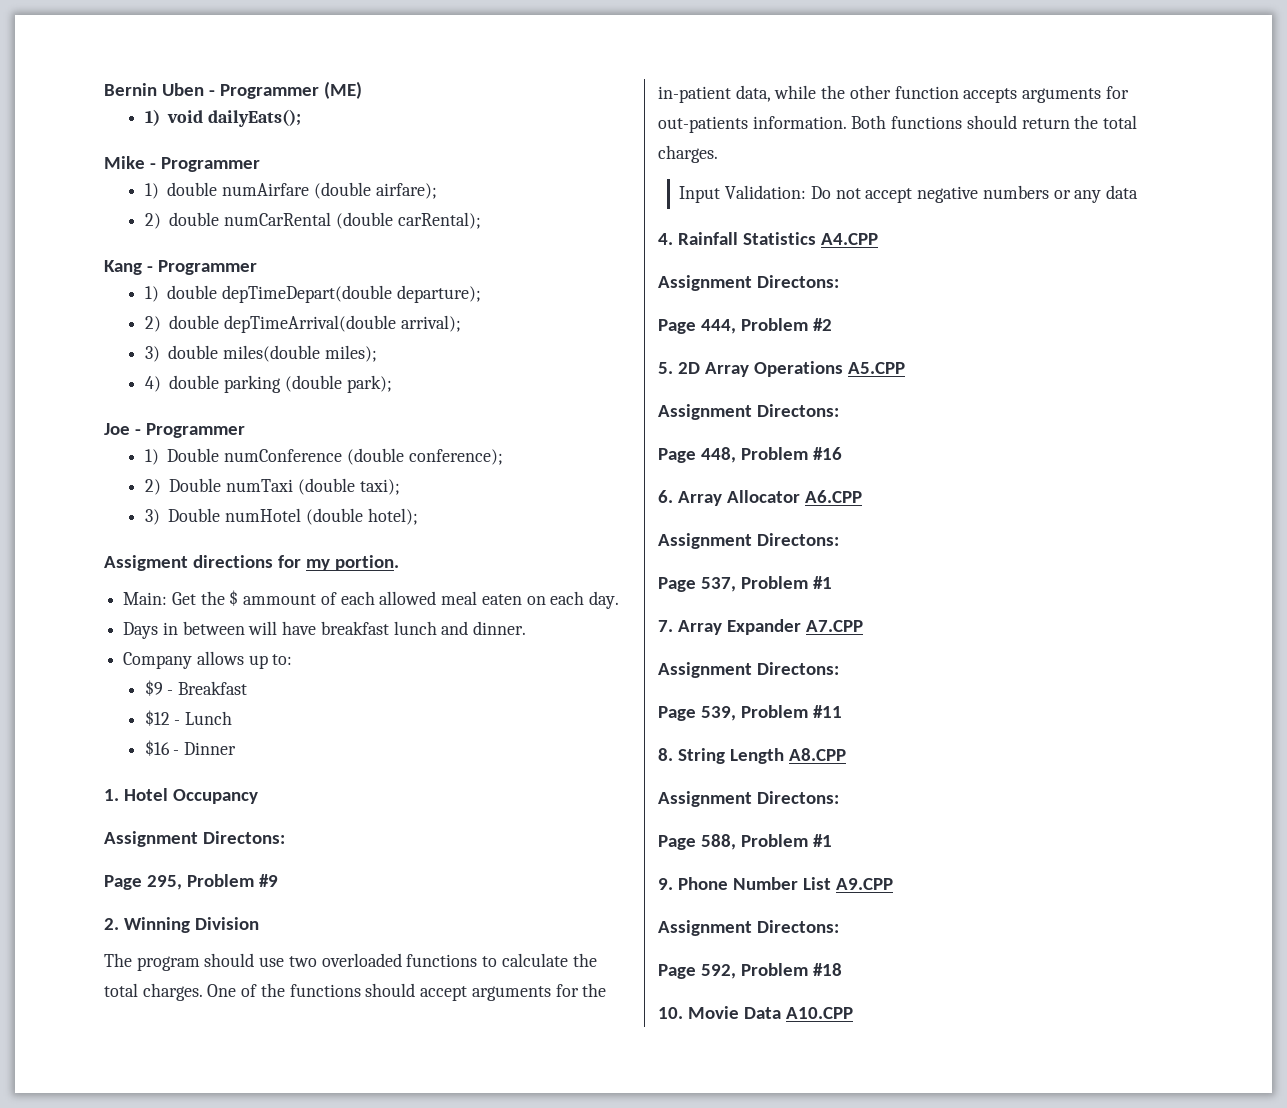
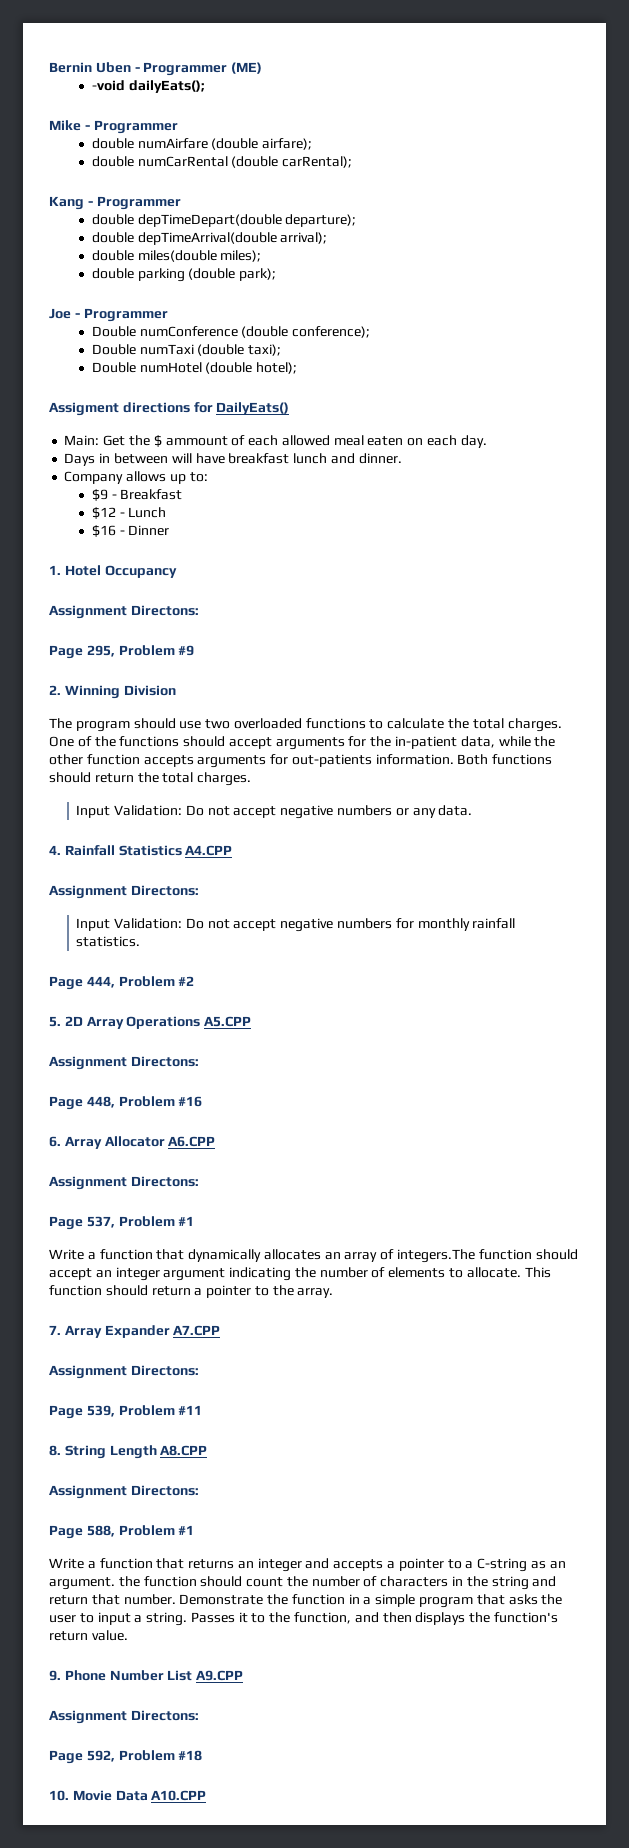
- 1) void dailyEats();
+ -void dailyEats();
- 1) double numAirfare (double airfare);
+ double numAirfare (double airfare);
- 2) double numCarRental (double carRental);
+ double numCarRental (double carRental);
- 1) double depTimeDepart(double departure);
+ double depTimeDepart(double departure);
- 2) double depTimeArrival(double arrival);
+ double depTimeArrival(double arrival);
- 3) double miles(double miles);
+ double miles(double miles);
- 4) double parking (double park);
+ double parking (double park);
- 1) Double numConference (double conference);
+ Double numConference (double conference);
- 2) Double numTaxi (double taxi);
+ Double numTaxi (double taxi);
- 3) Double numHotel (double hotel);
+ Double numHotel (double hotel);
- Assigment directions for my portion.
+ Assigment directions for DailyEats()
- Input Validation: Do not accept negative numbers or any data
+ Input Validation: Do not accept negative numbers or any data.
+ Input Validation: Do not accept negative numbers for monthly rainfall statistics.
+ Write a function that dynamically allocates an array of integers.The function should accept an integer argument indicating the number of elements to allocate. This function should return a pointer to the array.
+ Write a function that returns an integer and accepts a pointer to a C-string as an argument. the function should count the number of characters in the string and return that number. Demonstrate the function in a simple program that asks the user to input a string. Passes it to the function, and then displays the function's return value.

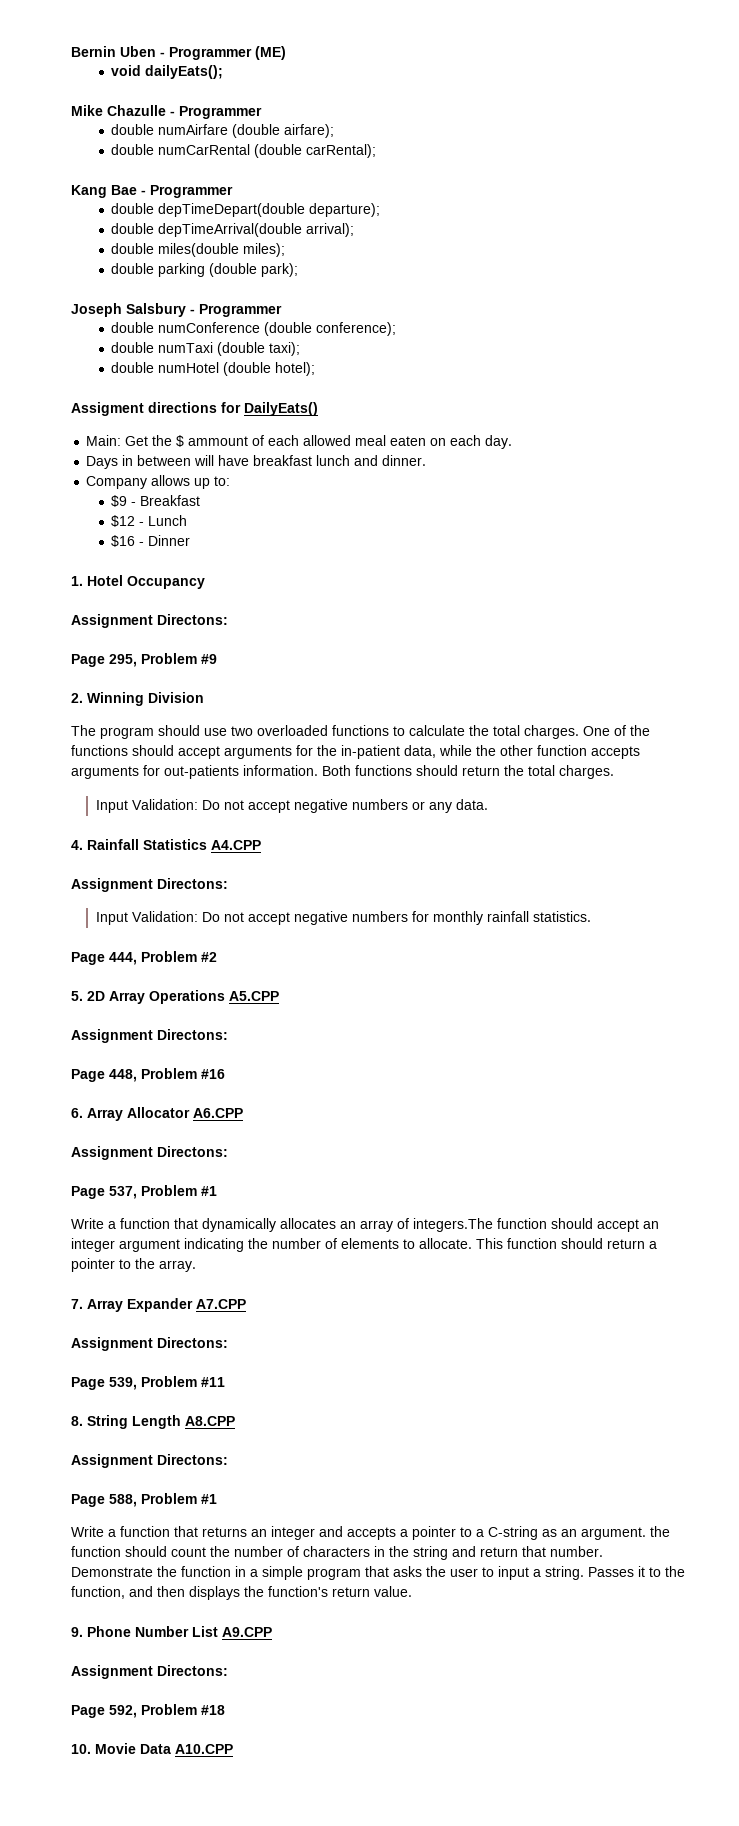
- -void dailyEats();
+ void dailyEats();
- Mike - Programmer
+ Mike Chazulle - Programmer
- Kang - Programmer
+ Kang Bae - Programmer
- Joe - Programmer
- Double numConference (double conference);
+ Joseph Salsbury - Programmer
+ double numConference (double conference);
- Double numTaxi (double taxi);
+ double numTaxi (double taxi);
- Double numHotel (double hotel);
+ double numHotel (double hotel);

